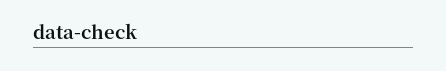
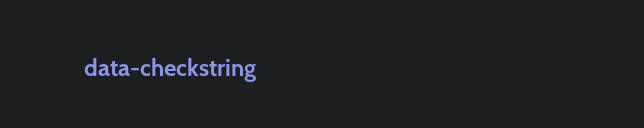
- data-check
+ data-checkstring

